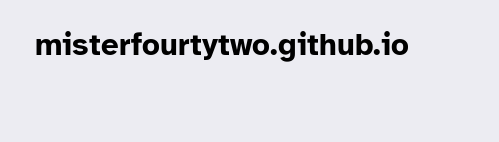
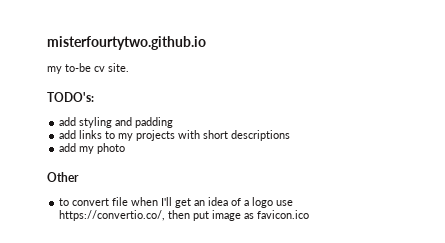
+ my to-be cv site.
+ TODO's:
+ add styling and padding
+ add links to my projects with short descriptions
+ add my photo
+ Other
+ to convert file when I'll get an idea of a logo use https://convertio.co/, then put image as favicon.ico

